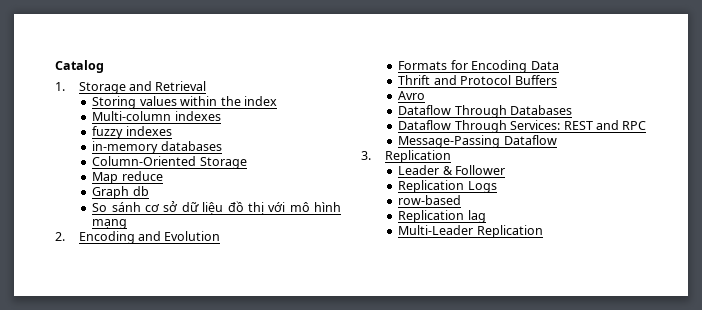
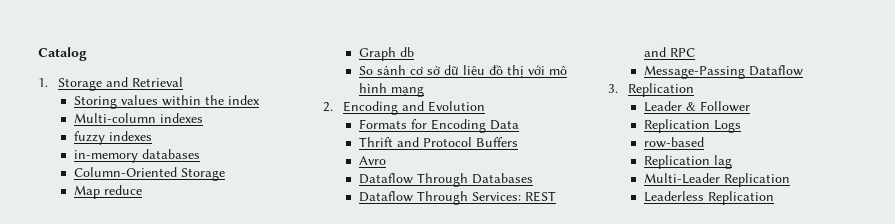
+ Leaderless Replication

